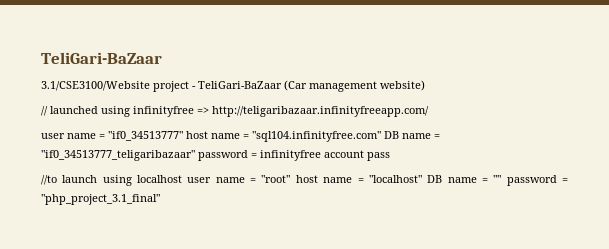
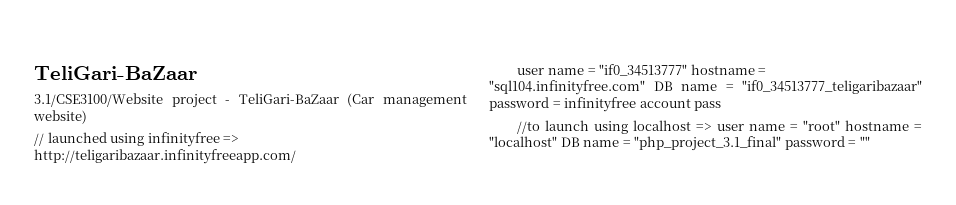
- user name = "if0_34513777" host name = "sql104.infinityfree.com" DB name = "if0_34513777_teligaribazaar" password = infinityfree account pass
+ user name = "if0_34513777" hostname = "sql104.infinityfree.com" DB name = "if0_34513777_teligaribazaar" password = infinityfree account pass
- //to launch using localhost user name = "root" host name = "localhost" DB name = "" password = "php_project_3.1_final"
+ //to launch using localhost => user name = "root" hostname = "localhost" DB name = "php_project_3.1_final" password = ""

